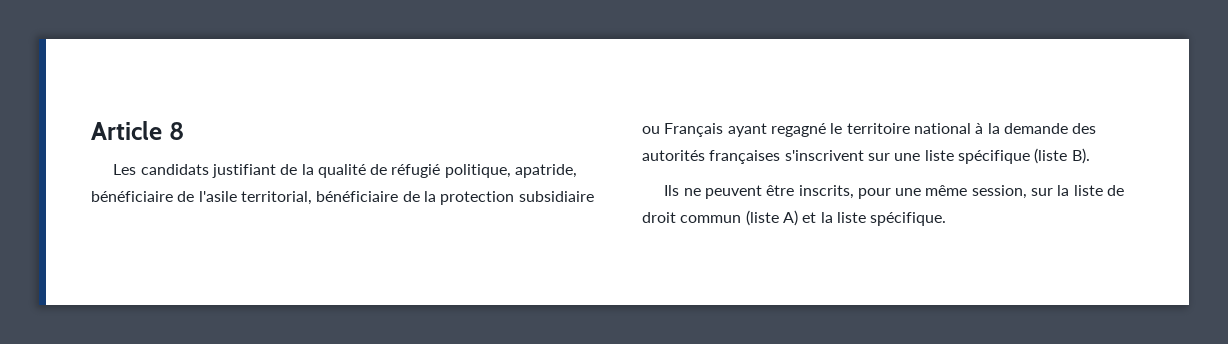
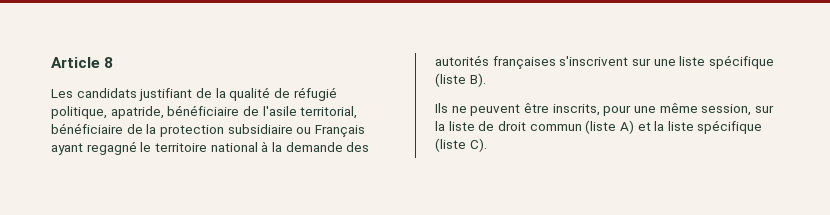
- Ils ne peuvent être inscrits, pour une même session, sur la liste de droit commun (liste A) et la liste spécifique.
+ Ils ne peuvent être inscrits, pour une même session, sur la liste de droit commun (liste A) et la liste spécifique (liste C).

